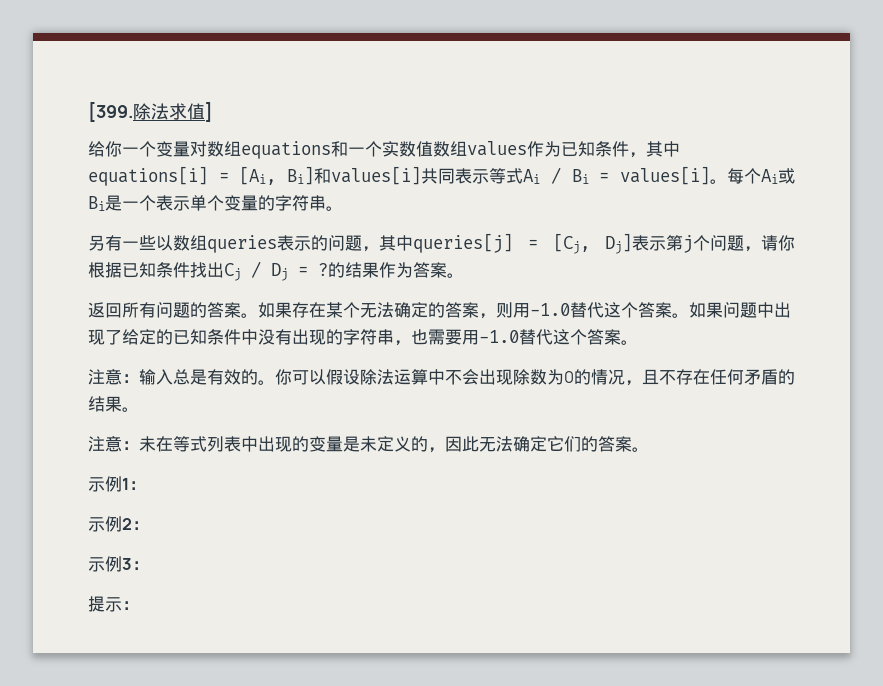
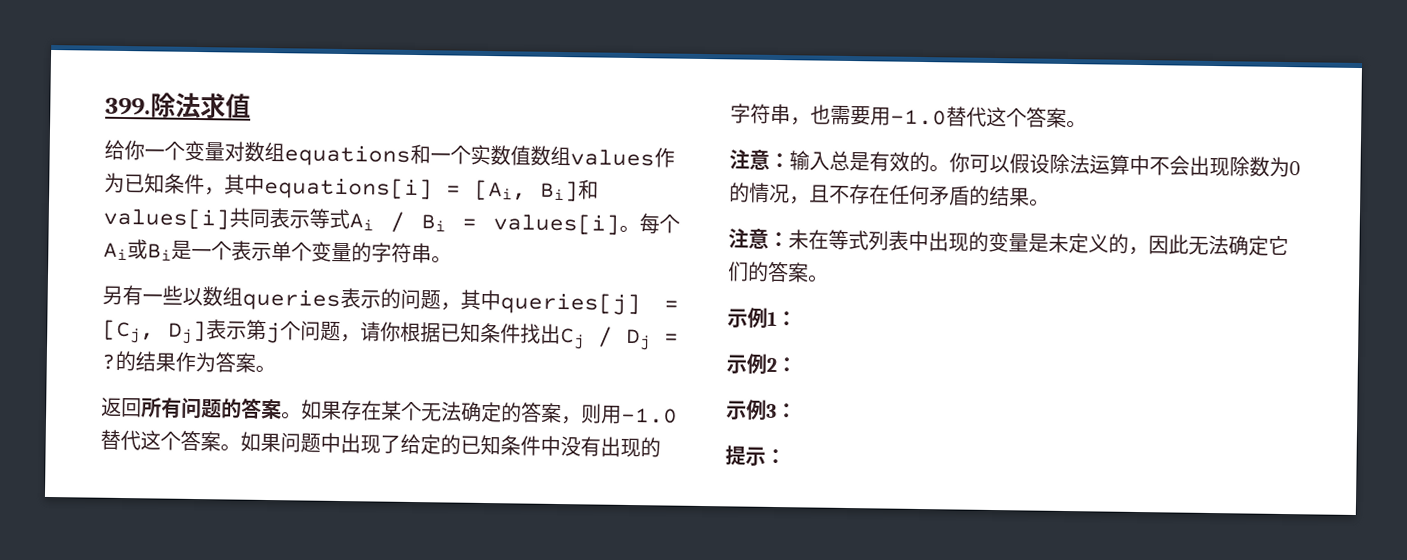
- [399.除法求值]
+ 399.除法求值

